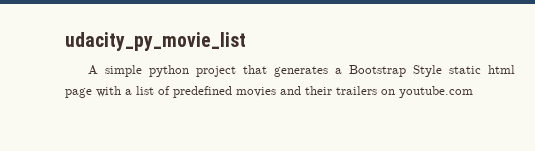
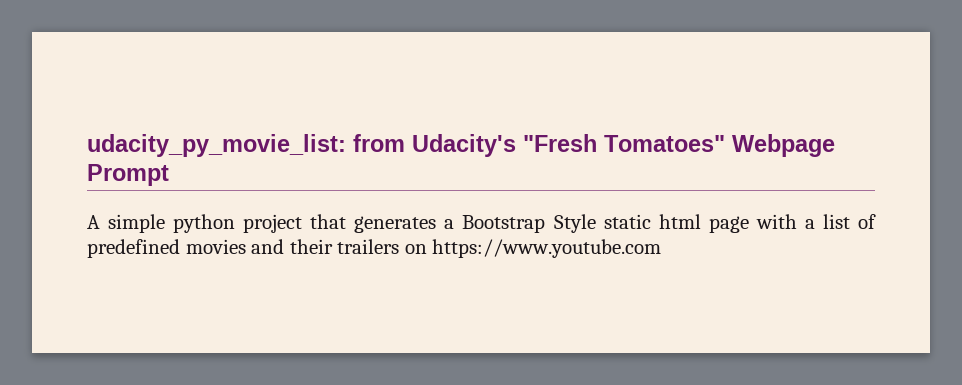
- udacity_py_movie_list
+ udacity_py_movie_list: from Udacity's "Fresh Tomatoes" Webpage Prompt
- A simple python project that generates a Bootstrap Style static html page with a list of predefined movies and their trailers on youtube.com
+ A simple python project that generates a Bootstrap Style static html page with a list of predefined movies and their trailers on https://www.youtube.com

